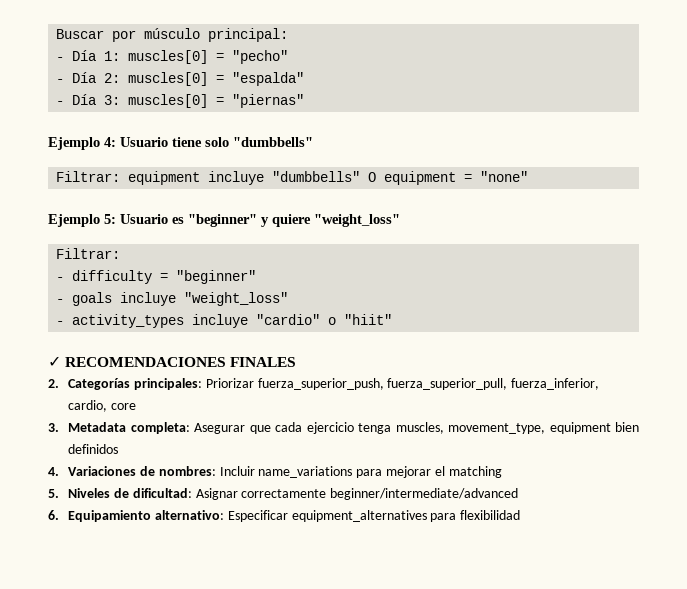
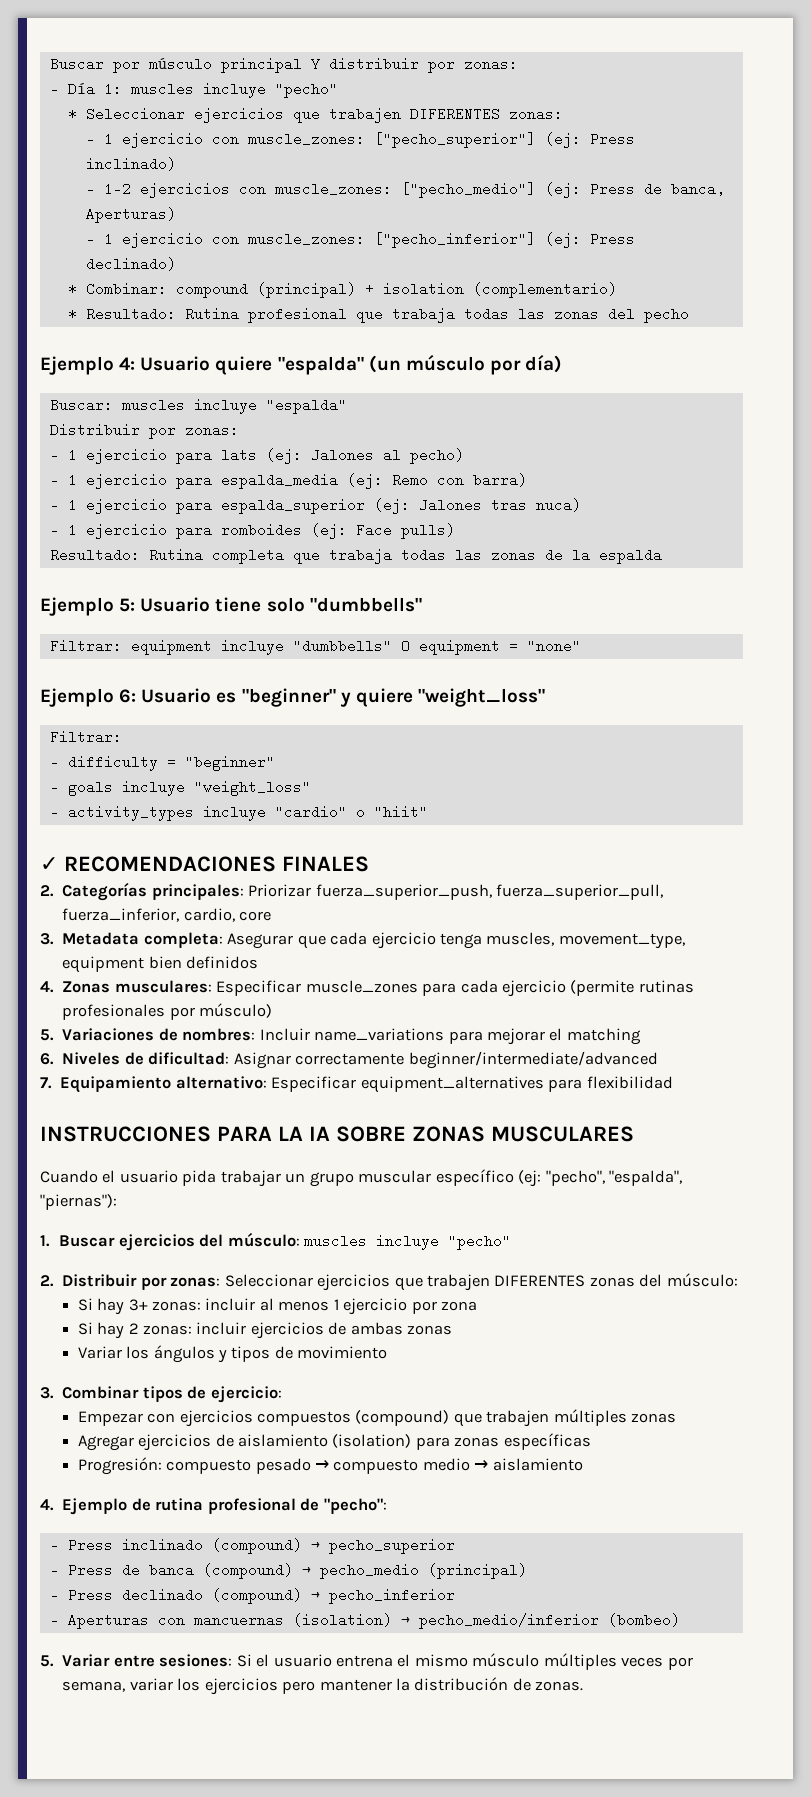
- Buscar por músculo principal:
+ Buscar por músculo principal Y distribuir por zonas:
- - Día 1: muscles[0] = "pecho"
- - Día 2: muscles[0] = "espalda"
- - Día 3: muscles[0] = "piernas"
- Ejemplo 4: Usuario tiene solo "dumbbells"
+ - Día 1: muscles incluye "pecho"
+ * Seleccionar ejercicios que trabajen DIFERENTES zonas:
+ - 1 ejercicio con muscle_zones: ["pecho_superior"] (ej: Press inclinado)
+ - 1-2 ejercicios con muscle_zones: ["pecho_medio"] (ej: Press de banca, Aperturas)
+ - 1 ejercicio con muscle_zones: ["pecho_inferior"] (ej: Press declinado)
+ * Combinar: compound (principal) + isolation (complementario)
+ * Resultado: Rutina profesional que trabaja todas las zonas del pecho
+ Ejemplo 4: Usuario quiere "espalda" (un músculo por día)
+ Buscar: muscles incluye "espalda"
+ Distribuir por zonas:
+ - 1 ejercicio para lats (ej: Jalones al pecho)
+ - 1 ejercicio para espalda_media (ej: Remo con barra)
+ - 1 ejercicio para espalda_superior (ej: Jalones tras nuca)
+ - 1 ejercicio para romboides (ej: Face pulls)
+ Resultado: Rutina completa que trabaja todas las zonas de la espalda
+ Ejemplo 5: Usuario tiene solo "dumbbells"
- Ejemplo 5: Usuario es "beginner" y quiere "weight_loss"
+ Ejemplo 6: Usuario es "beginner" y quiere "weight_loss"
- 4. Variaciones de nombres: Incluir name_variations para mejorar el matching
+ 4. Zonas musculares: Especificar muscle_zones para cada ejercicio (permite rutinas profesionales por músculo)
+ 5. Variaciones de nombres: Incluir name_variations para mejorar el matching
- 5. Niveles de dificultad: Asignar correctamente beginner/intermediate/advanced
+ 6. Niveles de dificultad: Asignar correctamente beginner/intermediate/advanced
- 6. Equipamiento alternativo: Especificar equipment_alternatives para flexibilidad
+ 7. Equipamiento alternativo: Especificar equipment_alternatives para flexibilidad
+ INSTRUCCIONES PARA LA IA SOBRE ZONAS MUSCULARES
+ Cuando el usuario pida trabajar un grupo muscular específico (ej: "pecho", "espalda", "piernas"):
+ 1. Buscar ejercicios del músculo: muscles incluye "pecho"
+ 2. Distribuir por zonas: Seleccionar ejercicios que trabajen DIFERENTES zonas del músculo:
+ Si hay 3+ zonas: incluir al menos 1 ejercicio por zona
+ Si hay 2 zonas: incluir ejercicios de ambas zonas
+ Variar los ángulos y tipos de movimiento
+ 3. Combinar tipos de ejercicio:
+ Empezar con ejercicios compuestos (compound) que trabajen múltiples zonas
+ Agregar ejercicios de aislamiento (isolation) para zonas específicas
+ Progresión: compuesto pesado → compuesto medio → aislamiento
+ 4. Ejemplo de rutina profesional de "pecho":
+ - Press inclinado (compound) → pecho_superior
+ - Press de banca (compound) → pecho_medio (principal)
+ - Press declinado (compound) → pecho_inferior
+ - Aperturas con mancuernas (isolation) → pecho_medio/inferior (bombeo)
+ 5. Variar entre sesiones: Si el usuario entrena el mismo músculo múltiples veces por semana, variar los ejercicios pero mantener la distribución de zonas.

